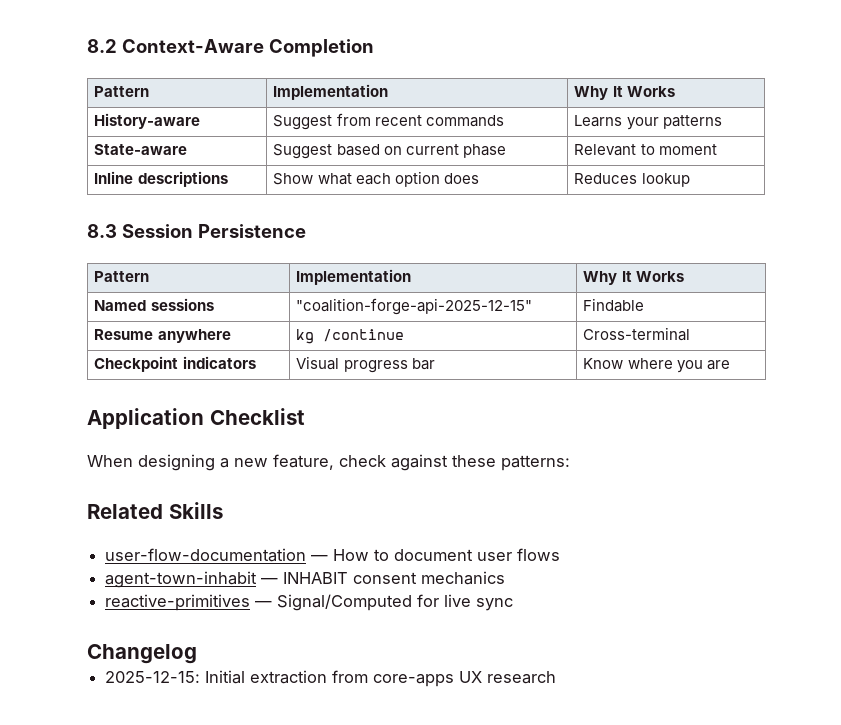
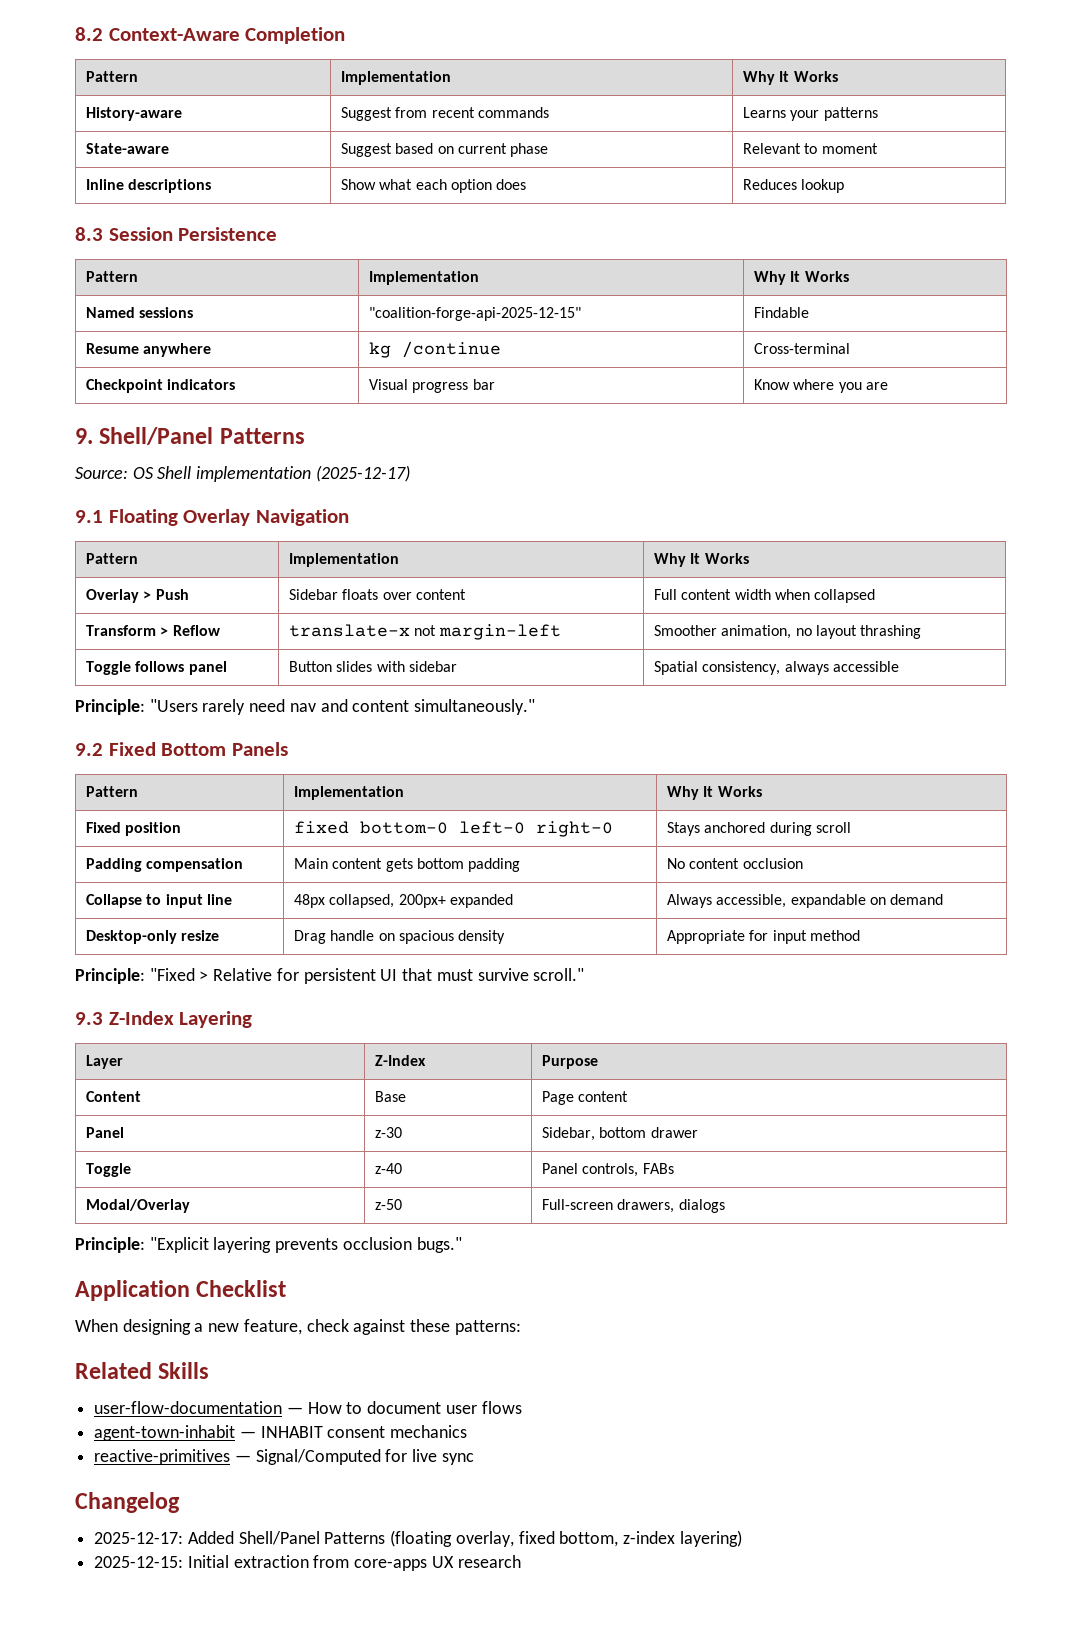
+ 9. Shell/Panel Patterns
+ Source: OS Shell implementation (2025-12-17)
+ 9.1 Floating Overlay Navigation
+ Pattern | Implementation | Why It Works
+ Overlay > Push | Sidebar floats over content | Full content width when collapsed
+ Transform > Reflow | translate-x not margin-left | Smoother animation, no layout thrashing
+ Toggle follows panel | Button slides with sidebar | Spatial consistency, always accessible
+ Principle: "Users rarely need nav and content simultaneously."
+ 9.2 Fixed Bottom Panels
+ Pattern | Implementation | Why It Works
+ Fixed position | fixed bottom-0 left-0 right-0 | Stays anchored during scroll
+ Padding compensation | Main content gets bottom padding | No content occlusion
+ Collapse to input line | 48px collapsed, 200px+ expanded | Always accessible, expandable on demand
+ Desktop-only resize | Drag handle on spacious density | Appropriate for input method
+ Principle: "Fixed > Relative for persistent UI that must survive scroll."
+ 9.3 Z-Index Layering
+ Layer | Z-Index | Purpose
+ Content | Base | Page content
+ Panel | z-30 | Sidebar, bottom drawer
+ Toggle | z-40 | Panel controls, FABs
+ Modal/Overlay | z-50 | Full-screen drawers, dialogs
+ Principle: "Explicit layering prevents occlusion bugs."
+ 2025-12-17: Added Shell/Panel Patterns (floating overlay, fixed bottom, z-index layering)

